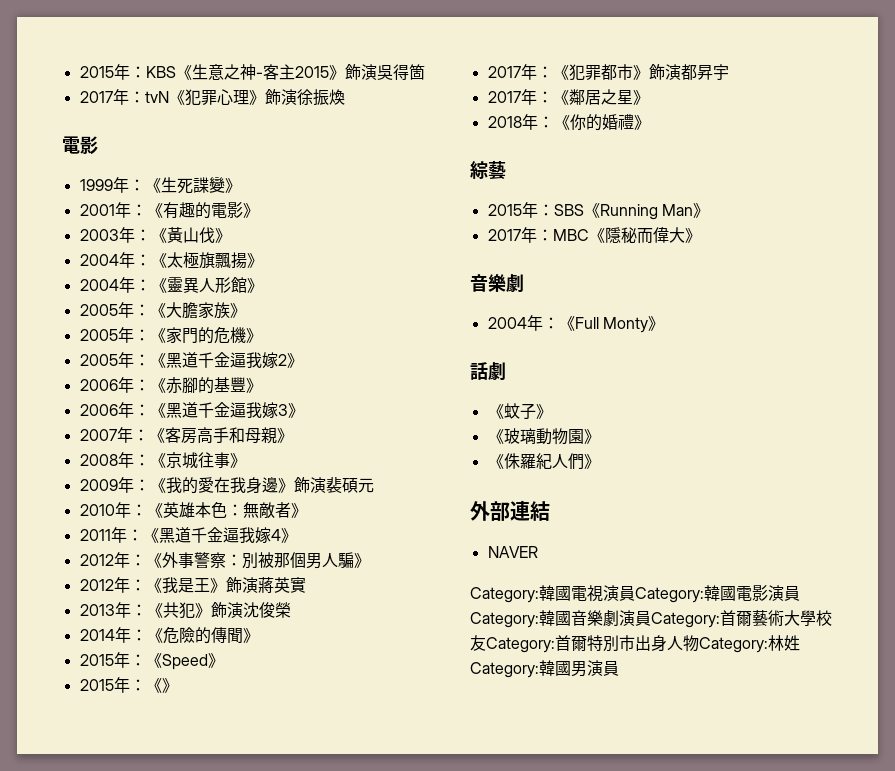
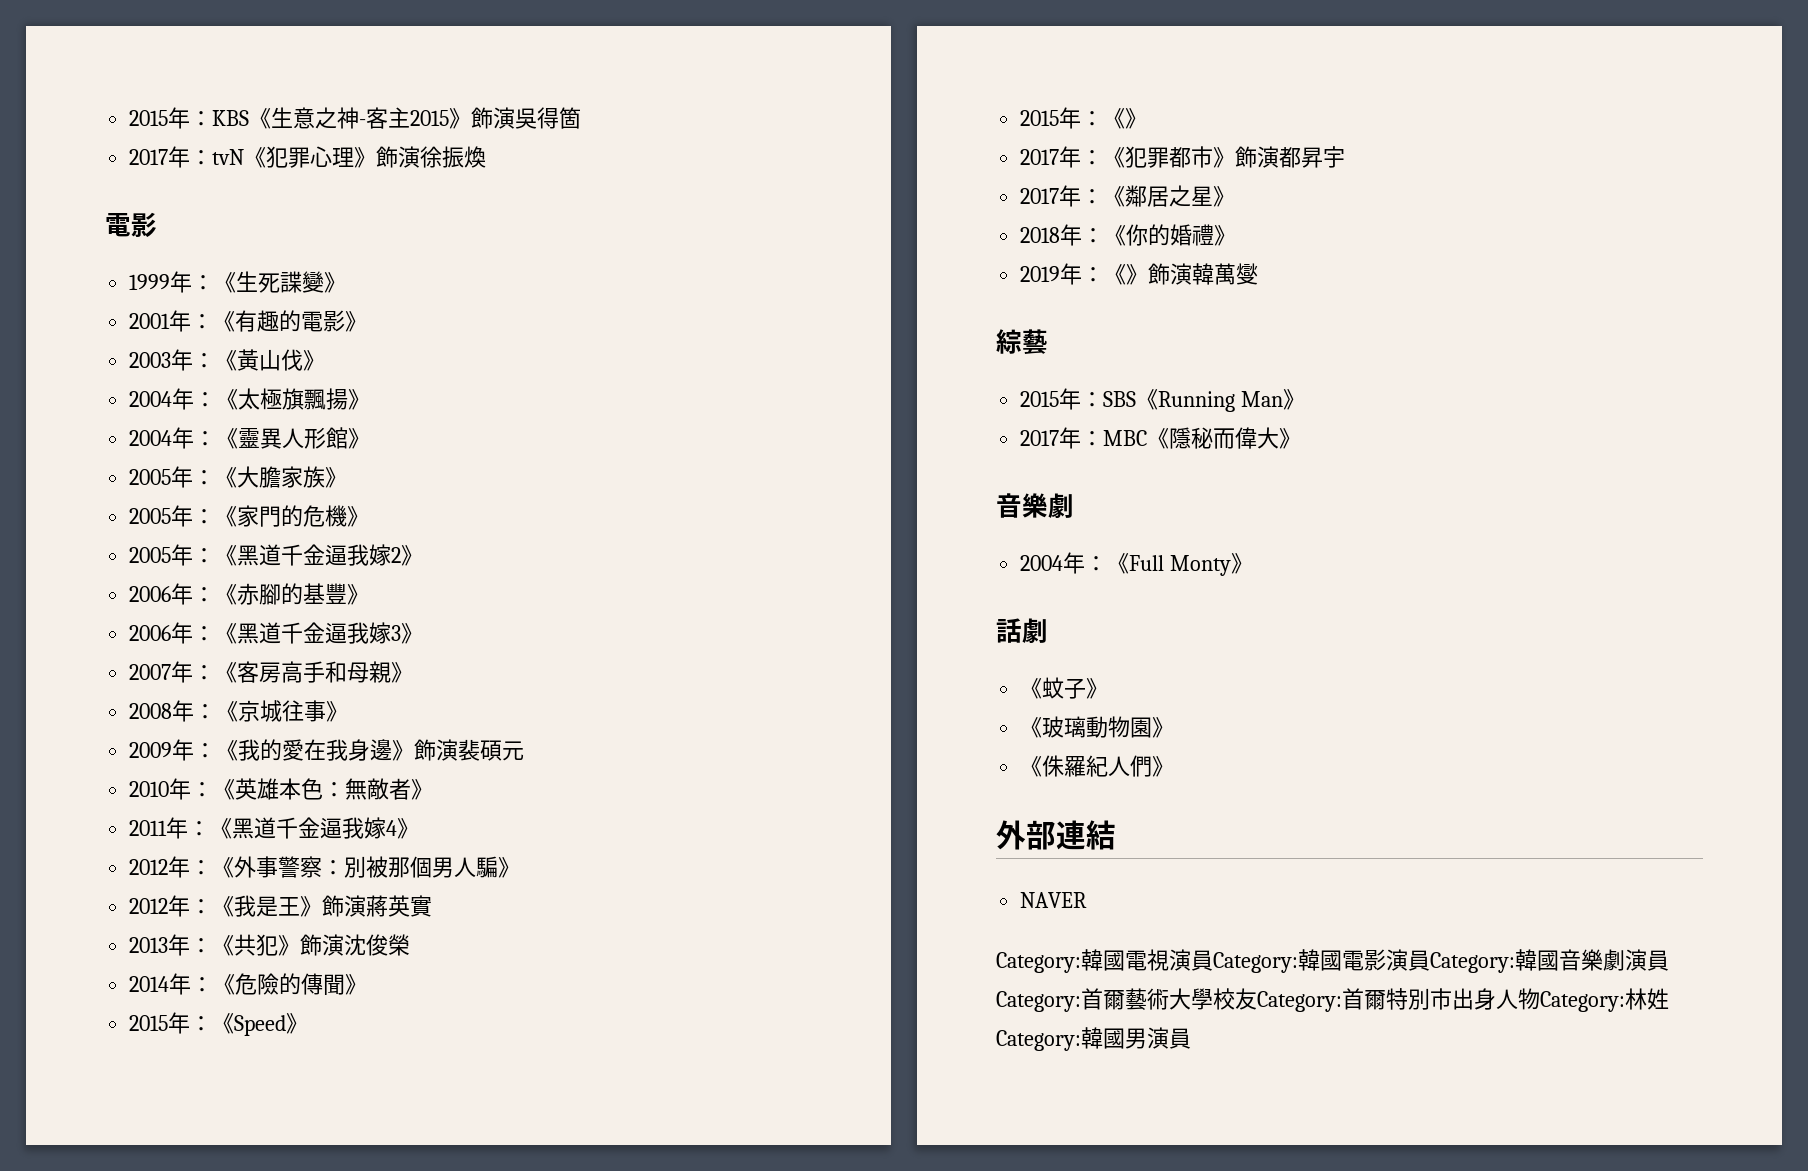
+ 2019年：《》飾演韓萬燮

